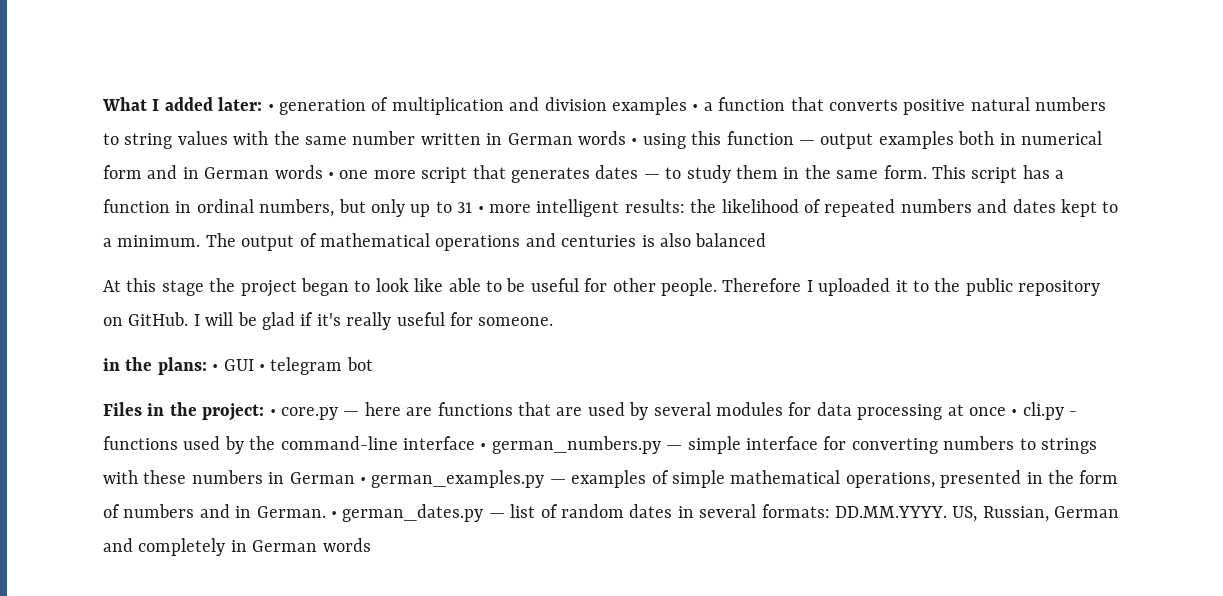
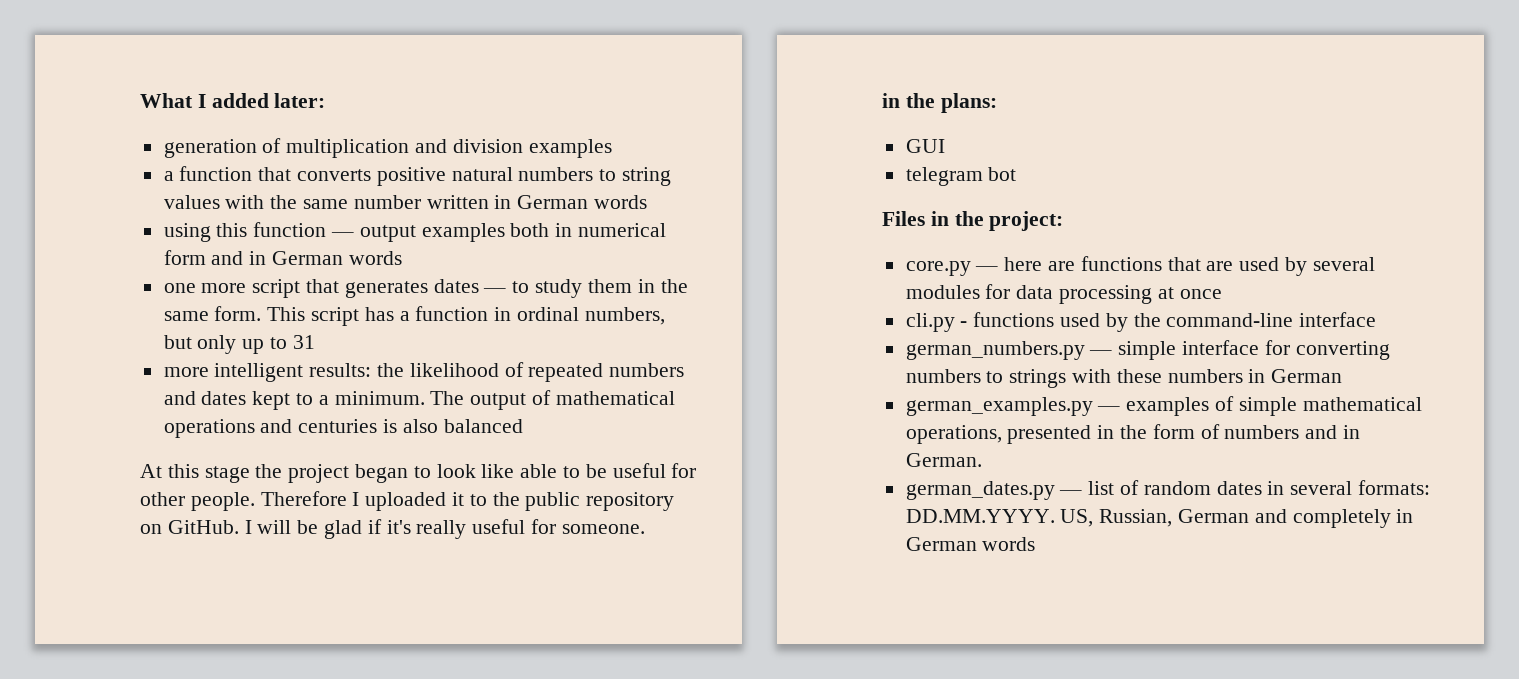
- What I added later: • generation of multiplication and division examples • a function that converts positive natural numbers to string values with the same number written in German words • using this function — output examples both in numerical form and in German words • one more script that generates dates — to study them in the same form.
+ What I added later:
+ generation of multiplication and division examples
+ a function that converts positive natural numbers to string values with the same number written in German words
+ using this function — output examples both in numerical form and in German words
+ one more script that generates dates — to study them in the same form.
- This script has a function in ordinal numbers, but only up to 31 • more intelligent results: the likelihood of repeated numbers and dates kept to a minimum.
+ This script has a function in ordinal numbers, but only up to 31
+ more intelligent results: the likelihood of repeated numbers and dates kept to a minimum.
- in the plans: • GUI • telegram bot
+ in the plans:
+ GUI
+ telegram bot
- Files in the project: • core.py — here are functions that are used by several modules for data processing at once • cli.py - functions used by the command-line interface • german_numbers.py — simple interface for converting numbers to strings with these numbers in German • german_examples.py — examples of simple mathematical operations, presented in the form of numbers and in German. • german_dates.py — list of random dates in several formats:
+ Files in the project:
+ core.py — here are functions that are used by several modules for data processing at once
+ cli.py - functions used by the command-line interface
+ german_numbers.py — simple interface for converting numbers to strings with these numbers in German
+ german_examples.py — examples of simple mathematical operations, presented in the form of numbers and in German.
+ german_dates.py — list of random dates in several formats:

